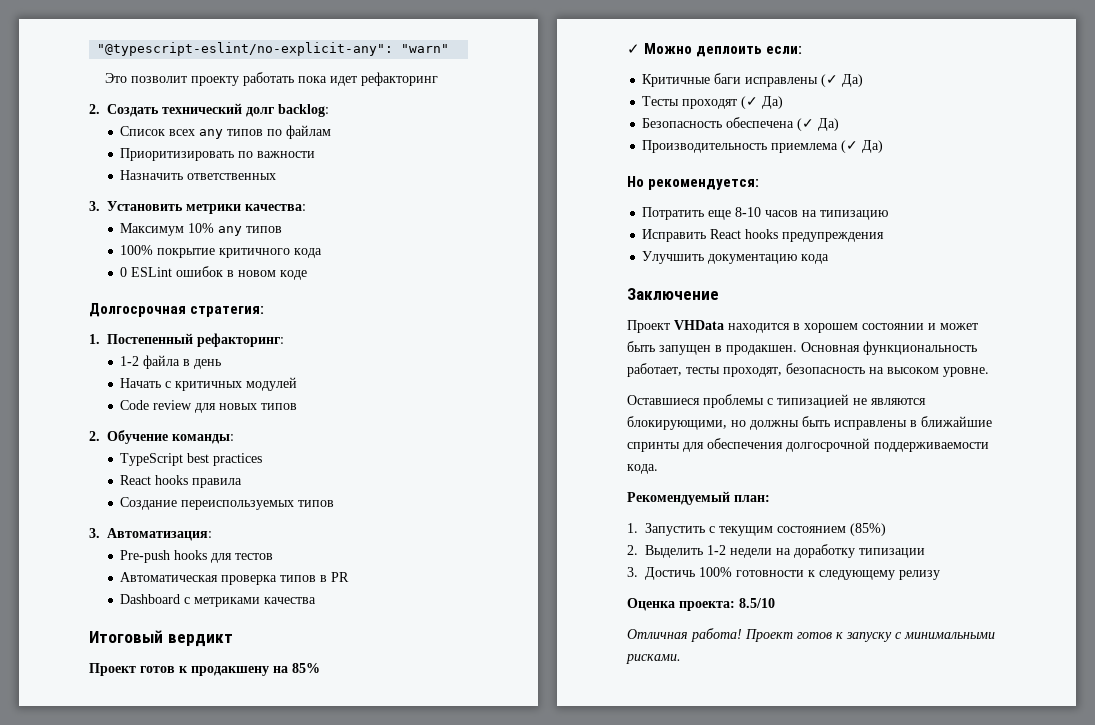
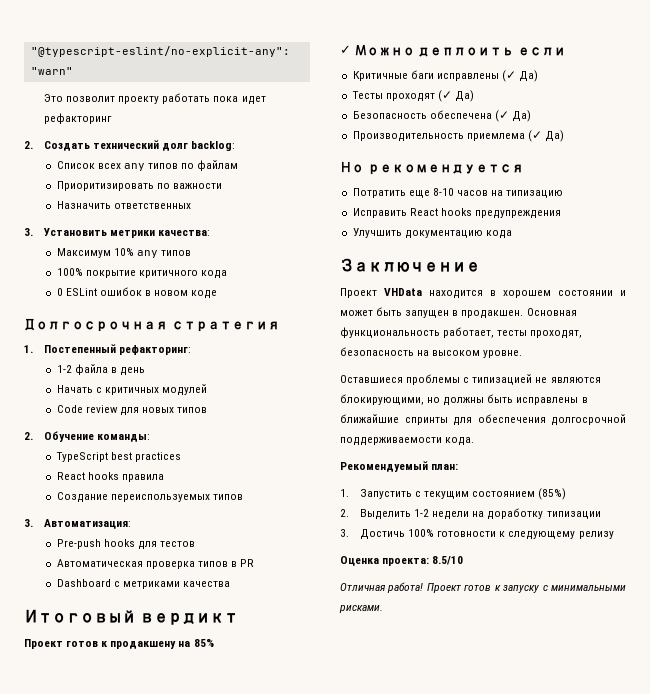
- Долгосрочная стратегия:
+ Долгосрочная стратегия
- ✓ Можно деплоить если:
+ ✓ Можно деплоить если
- Но рекомендуется:
+ Но рекомендуется

